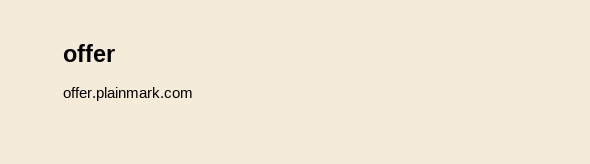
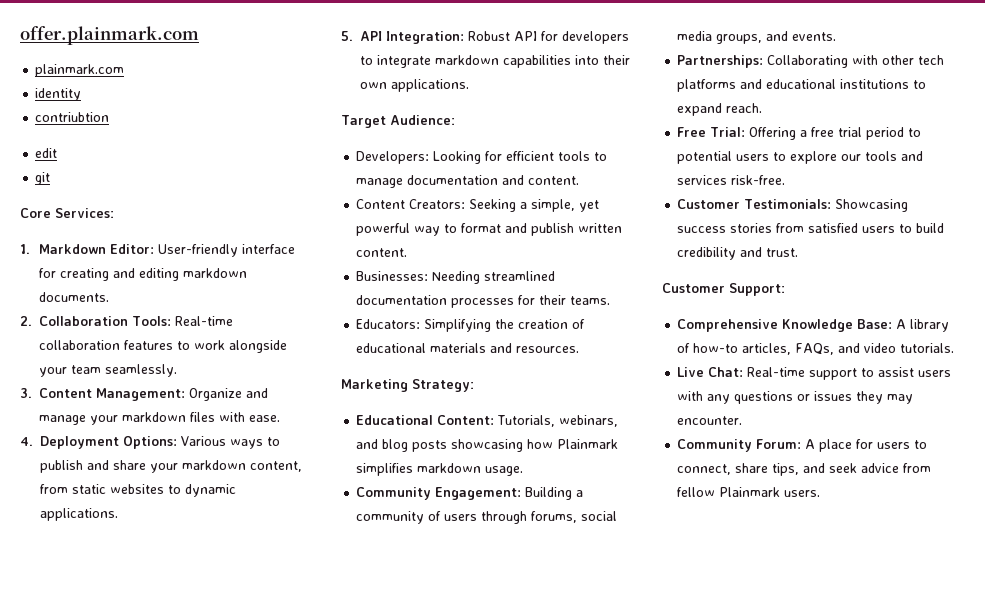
- offer
  offer.plainmark.com
+ plainmark.com
+ identity
+ contriubtion
+ edit
+ git
+ Core Services:
+ 1. Markdown Editor: User-friendly interface for creating and editing markdown documents.
+ 2. Collaboration Tools: Real-time collaboration features to work alongside your team seamlessly.
+ 3. Content Management: Organize and manage your markdown files with ease.
+ 4. Deployment Options: Various ways to publish and share your markdown content, from static websites to dynamic applications.
+ 5. API Integration: Robust API for developers to integrate markdown capabilities into their own applications.
+ Target Audience:
+ Developers: Looking for efficient tools to manage documentation and content.
+ Content Creators: Seeking a simple, yet powerful way to format and publish written content.
+ Businesses: Needing streamlined documentation processes for their teams.
+ Educators: Simplifying the creation of educational materials and resources.
+ Marketing Strategy:
+ Educational Content: Tutorials, webinars, and blog posts showcasing how Plainmark simplifies markdown usage.
+ Community Engagement: Building a community of users through forums, social media groups, and events.
+ Partnerships: Collaborating with other tech platforms and educational institutions to expand reach.
+ Free Trial: Offering a free trial period to potential users to explore our tools and services risk-free.
+ Customer Testimonials: Showcasing success stories from satisfied users to build credibility and trust.
+ Customer Support:
+ Comprehensive Knowledge Base: A library of how-to articles, FAQs, and video tutorials.
+ Live Chat: Real-time support to assist users with any questions or issues they may encounter.
+ Community Forum: A place for users to connect, share tips, and seek advice from fellow Plainmark users.

